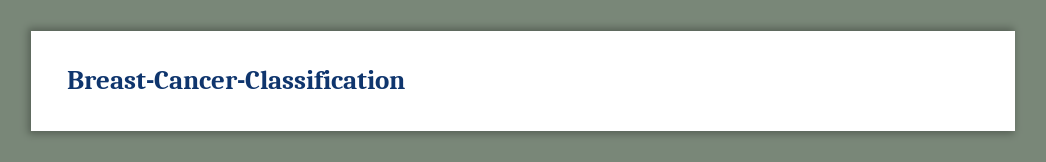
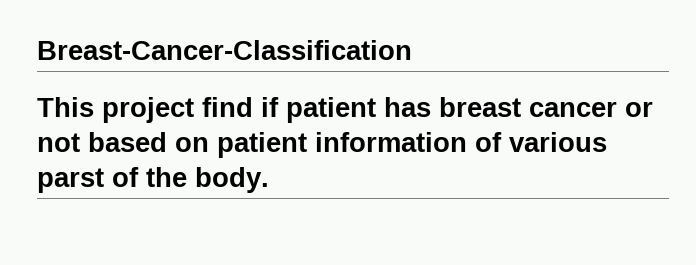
+ This project find if patient has breast cancer or not based on patient information of various parst of the body.

